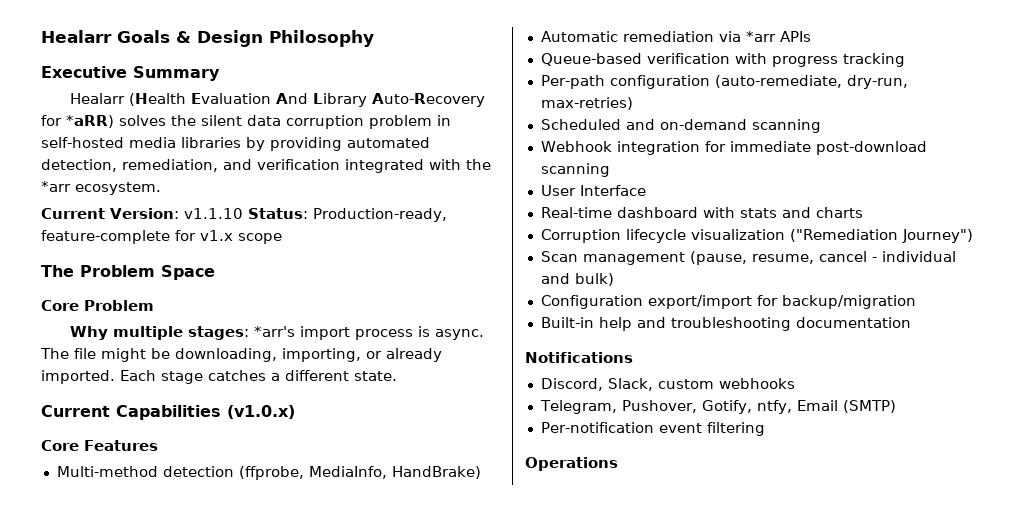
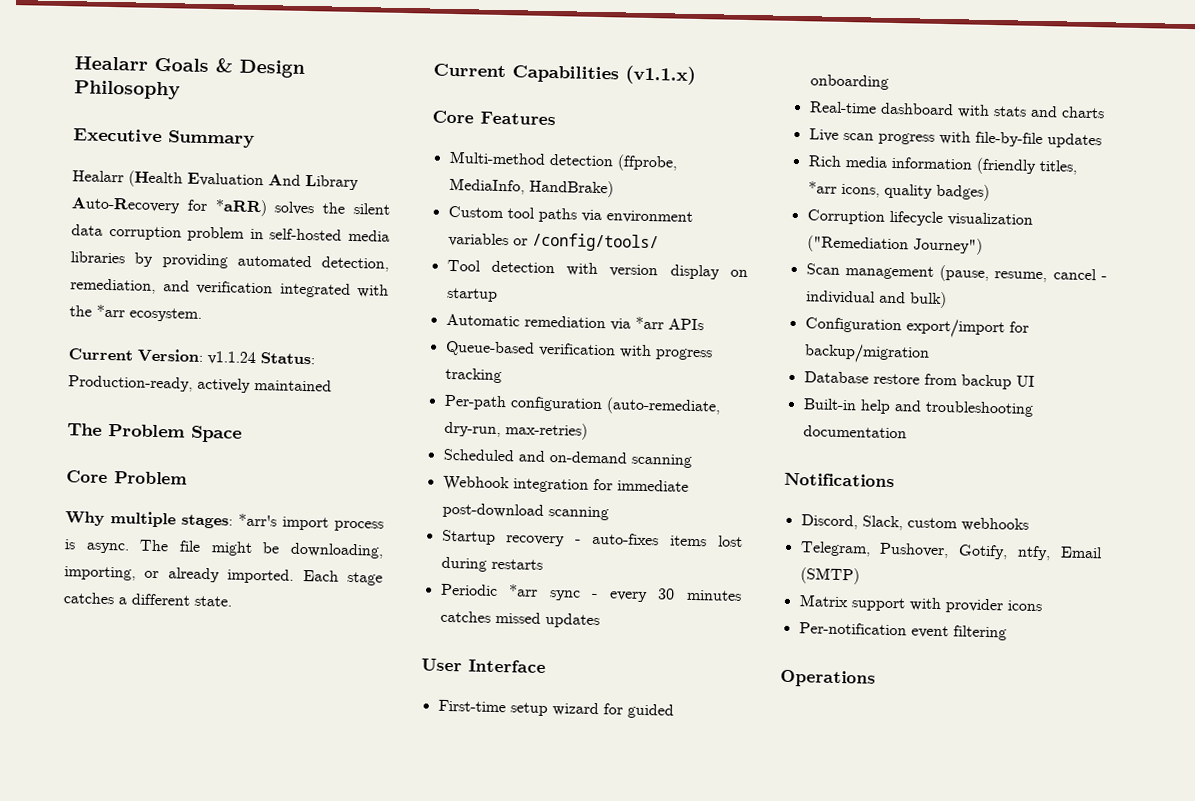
- Current Version: v1.1.10 Status: Production-ready, feature-complete for v1.x scope
+ Current Version: v1.1.24 Status: Production-ready, actively maintained
- Current Capabilities (v1.0.x)
+ Current Capabilities (v1.1.x)
+ Custom tool paths via environment variables or /config/tools/
+ Tool detection with version display on startup
+ Startup recovery - auto-fixes items lost during restarts
+ Periodic *arr sync - every 30 minutes catches missed updates
  User Interface
+ First-time setup wizard for guided onboarding
+ Live scan progress with file-by-file updates
+ Rich media information (friendly titles, *arr icons, quality badges)
+ Database restore from backup UI
+ Matrix support with provider icons

